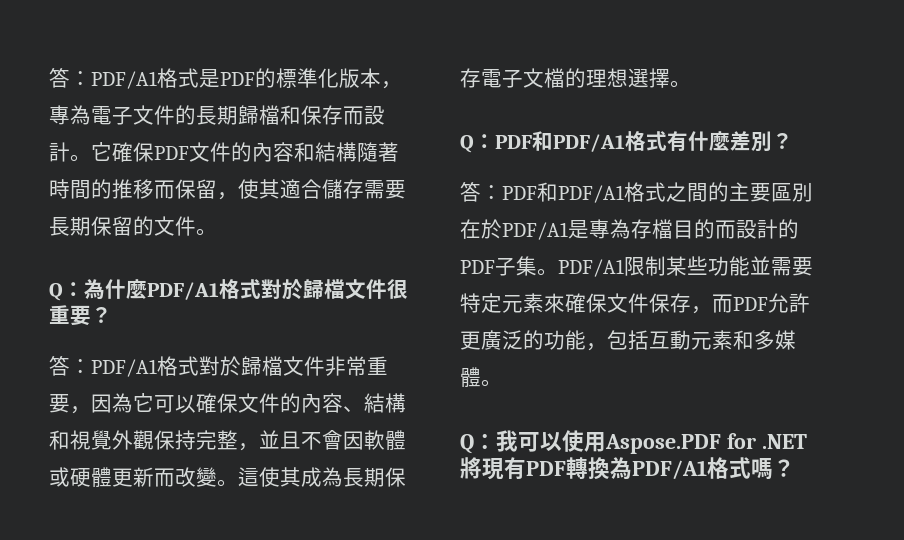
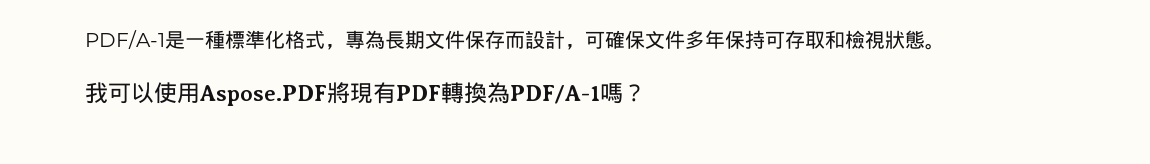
- 答：PDF/A1格式是PDF的標準化版本，專為電子文件的長期歸檔和保存而設計。它確保PDF文件的內容和結構隨著時間的推移而保留，使其適合儲存需要長期保留的文件。
- Q：為什麼PDF/A1格式對於歸檔文件很重要？
- 答：PDF/A1格式對於歸檔文件非常重要，因為它可以確保文件的內容、結構和視覺外觀保持完整，並且不會因軟體或硬體更新而改變。這使其成為長期保存電子文檔的理想選擇。
- Q：PDF和PDF/A1格式有什麼差別？
- 答：PDF和PDF/A1格式之間的主要區別在於PDF/A1是專為存檔目的而設計的PDF子集。PDF/A1限制某些功能並需要特定元素來確保文件保存，而PDF允許更廣泛的功能，包括互動元素和多媒體。
- Q：我可以使用Aspose.PDF for .NET將現有PDF轉換為PDF/A1格式嗎？
+ PDF/A-1是一種標準化格式，專為長期文件保存而設計，可確保文件多年保持可存取和檢視狀態。
+ 我可以使用Aspose.PDF將現有PDF轉換為PDF/A-1嗎？

